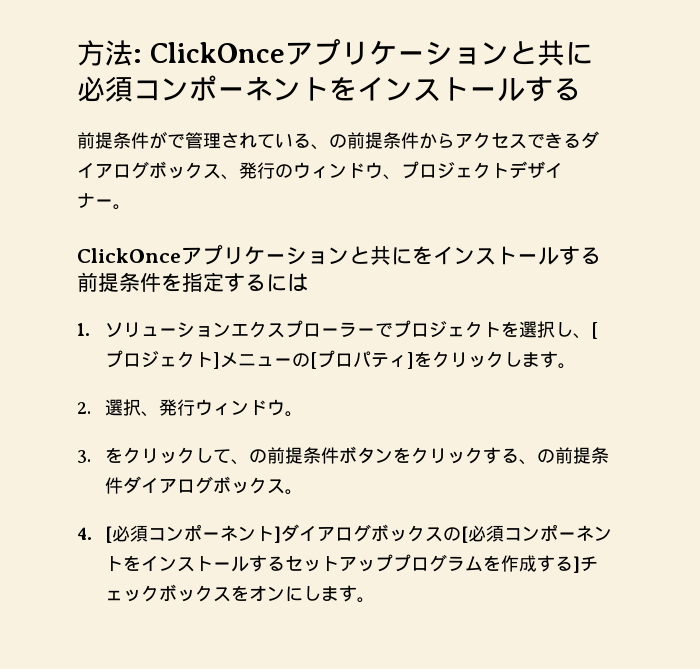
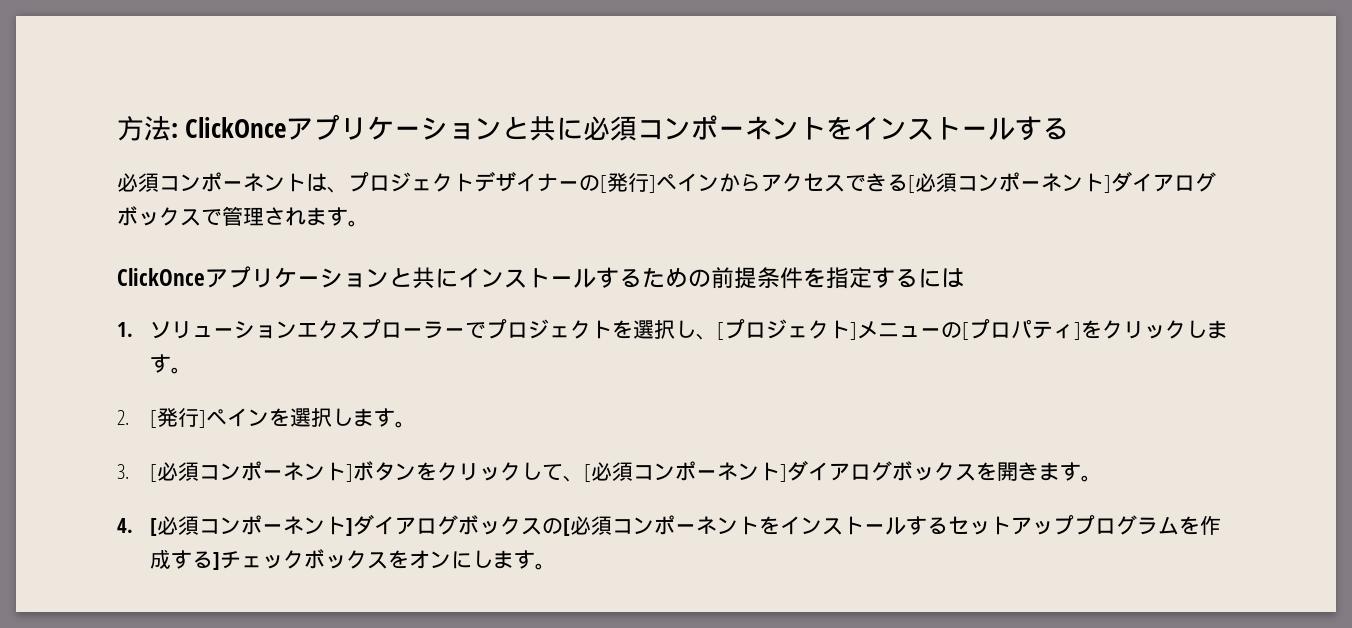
- 前提条件がで管理されている、の前提条件からアクセスできるダイアログボックス、発行のウィンドウ、プロジェクトデザイナー。
+ 必須コンポーネントは、プロジェクトデザイナーの[発行]ペインからアクセスできる[必須コンポーネント]ダイアログボックスで管理されます。
- ClickOnceアプリケーションと共にをインストールする前提条件を指定するには
+ ClickOnceアプリケーションと共にインストールするための前提条件を指定するには
- 2.選択、発行ウィンドウ。
- 3.をクリックして、の前提条件ボタンをクリックする、の前提条件ダイアログボックス。
+ 2. [発行]ペインを選択します。
+ 3. [必須コンポーネント]ボタンをクリックして、[必須コンポーネント]ダイアログボックスを開きます。

